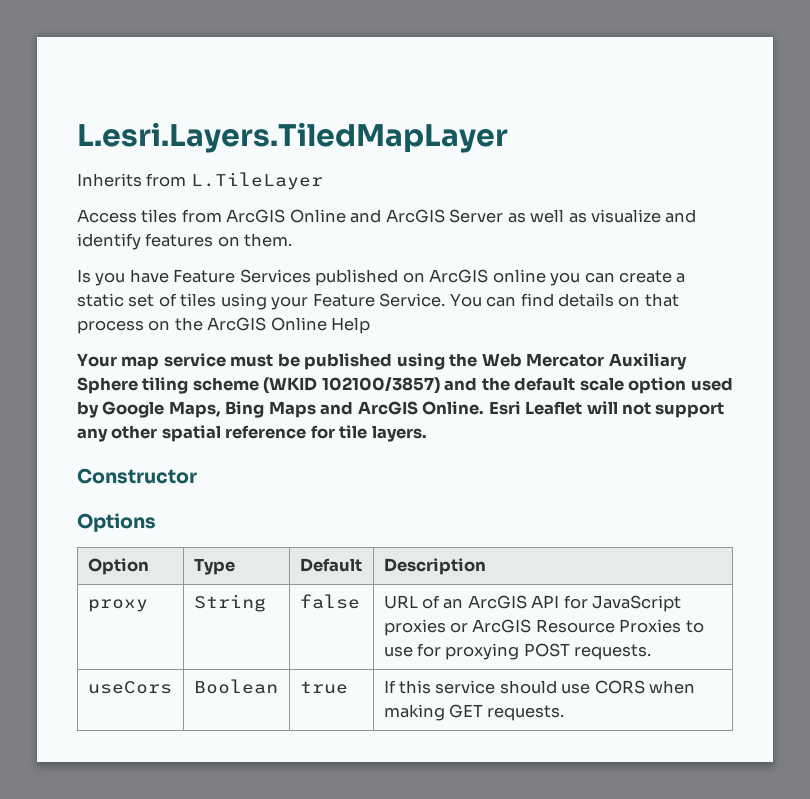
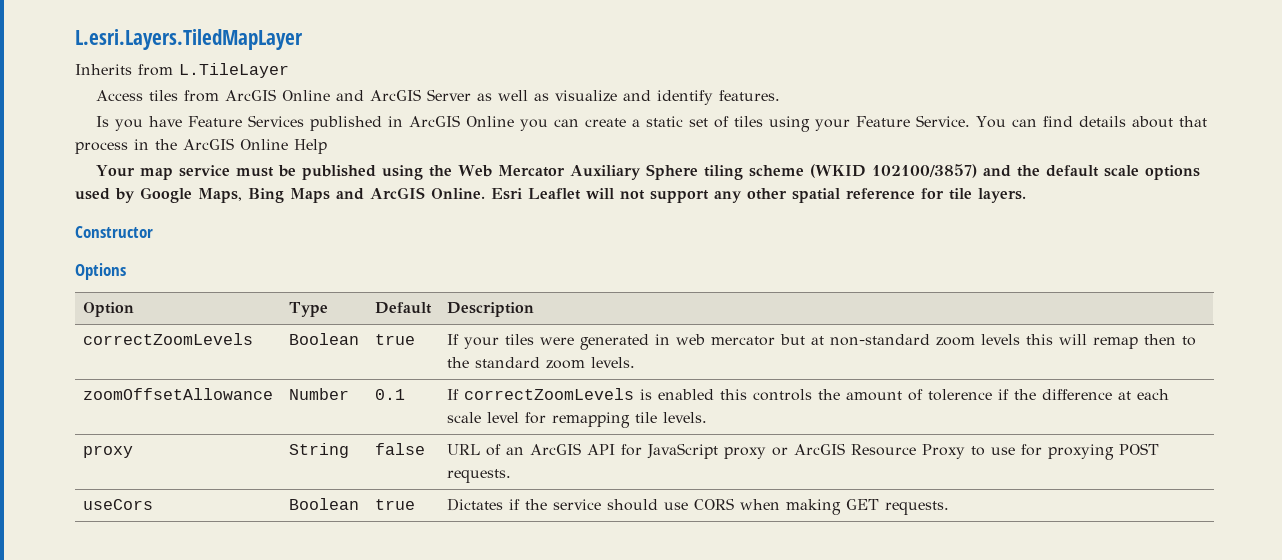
- Access tiles from ArcGIS Online and ArcGIS Server as well as visualize and identify features on them.
+ Access tiles from ArcGIS Online and ArcGIS Server as well as visualize and identify features.
- Is you have Feature Services published on ArcGIS online you can create a static set of tiles using your Feature Service.
+ Is you have Feature Services published in ArcGIS Online you can create a static set of tiles using your Feature Service.
- You can find details on that process on the ArcGIS Online Help
+ You can find details about that process in the ArcGIS Online Help
- Your map service must be published using the Web Mercator Auxiliary Sphere tiling scheme (WKID 102100/3857) and the default scale option used by Google Maps, Bing Maps and ArcGIS Online.
+ Your map service must be published using the Web Mercator Auxiliary Sphere tiling scheme (WKID 102100/3857) and the default scale options used by Google Maps, Bing Maps and ArcGIS Online.
+ correctZoomLevels | Boolean | true | If your tiles were generated in web mercator but at non-standard zoom levels this will remap then to the standard zoom levels.
+ zoomOffsetAllowance | Number | 0.1 | If correctZoomLevels is enabled this controls the amount of tolerence if the difference at each scale level for remapping tile levels.
- proxy | String | false | URL of an ArcGIS API for JavaScript proxies or ArcGIS Resource Proxies to use for proxying POST requests.
+ proxy | String | false | URL of an ArcGIS API for JavaScript proxy or ArcGIS Resource Proxy to use for proxying POST requests.
- useCors | Boolean | true | If this service should use CORS when making GET requests.
+ useCors | Boolean | true | Dictates if the service should use CORS when making GET requests.

